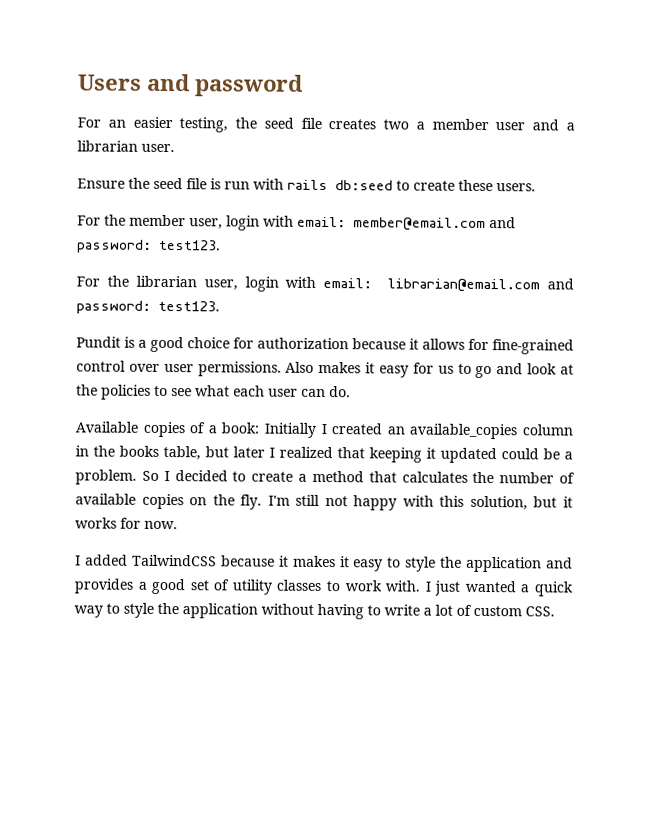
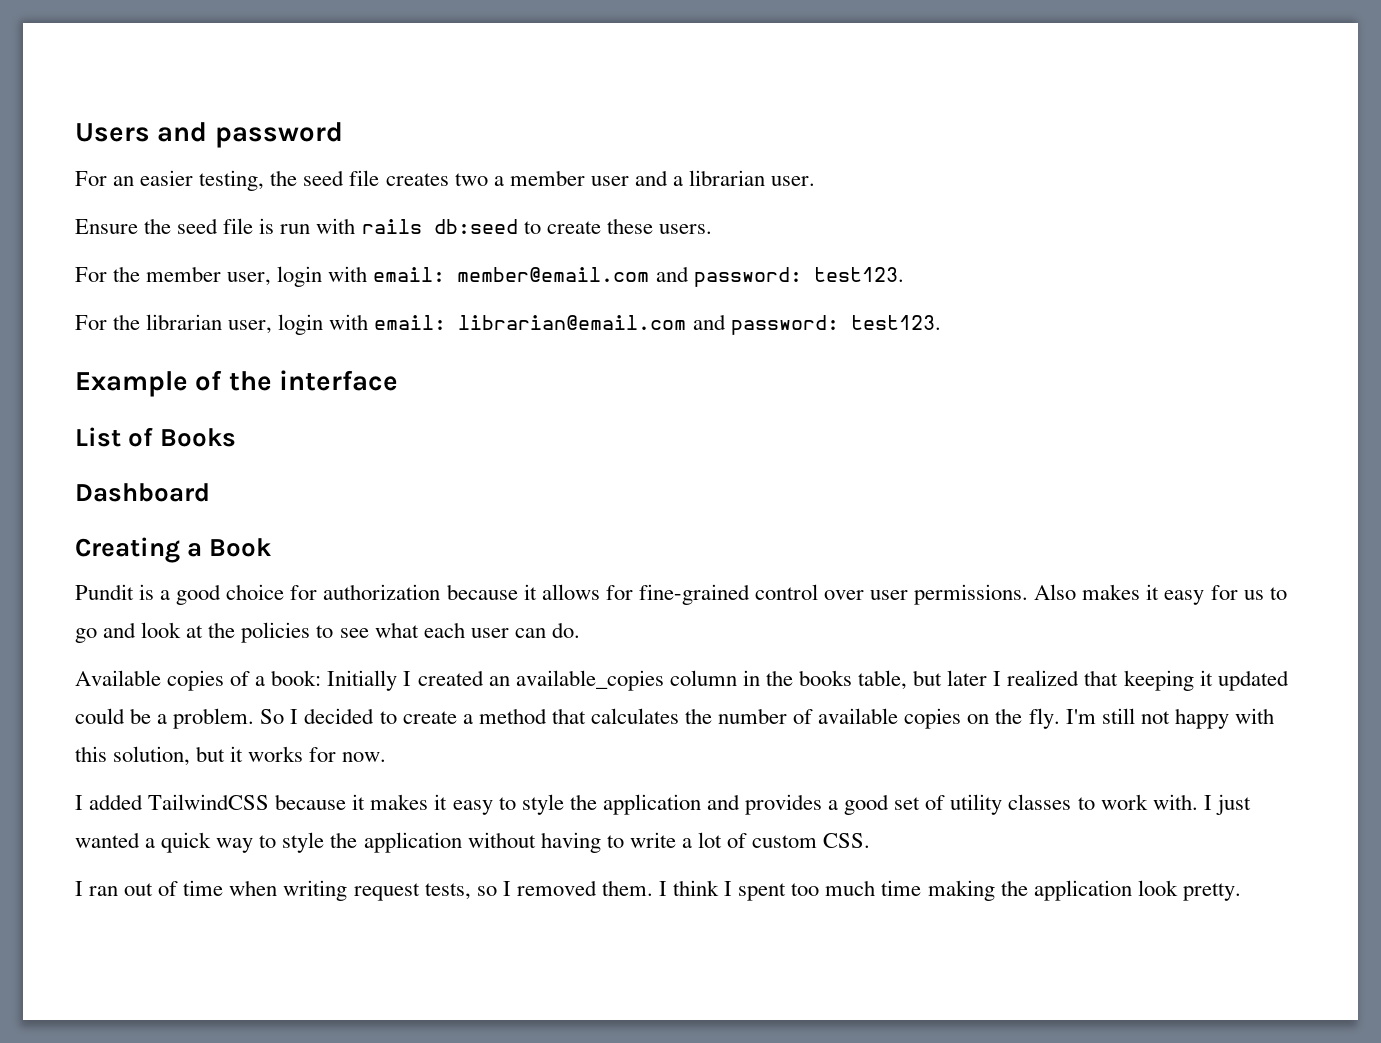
+ Example of the interface
+ List of Books
+ Dashboard
+ Creating a Book
+ I ran out of time when writing request tests, so I removed them. I think I spent too much time making the application look pretty.

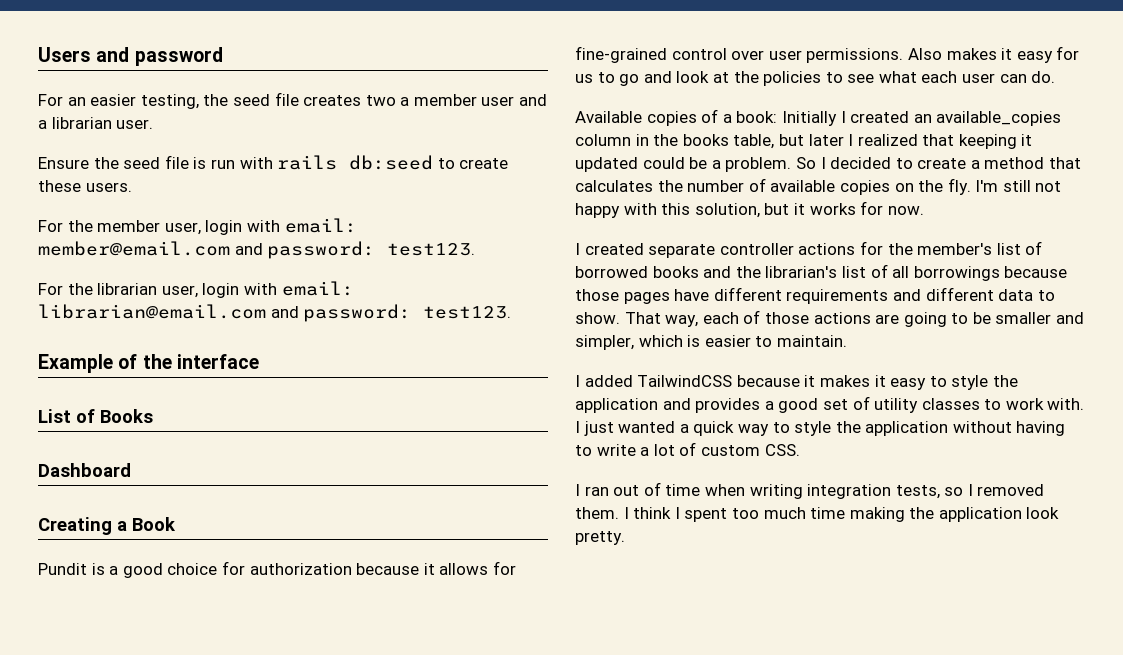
+ I created separate controller actions for the member's list of borrowed books and the librarian's list of all borrowings because those pages have different requirements and different data to show. That way, each of those actions are going to be smaller and simpler, which is easier to maintain.
- I ran out of time when writing request tests, so I removed them.
+ I ran out of time when writing integration tests, so I removed them.

